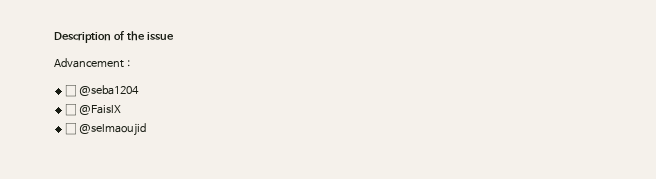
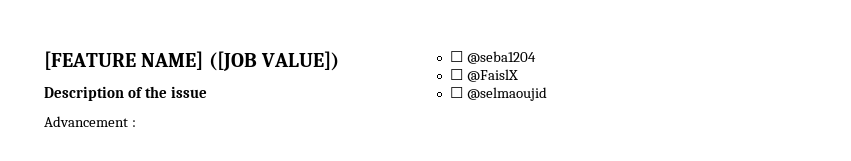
+ [FEATURE NAME] ([JOB VALUE])

